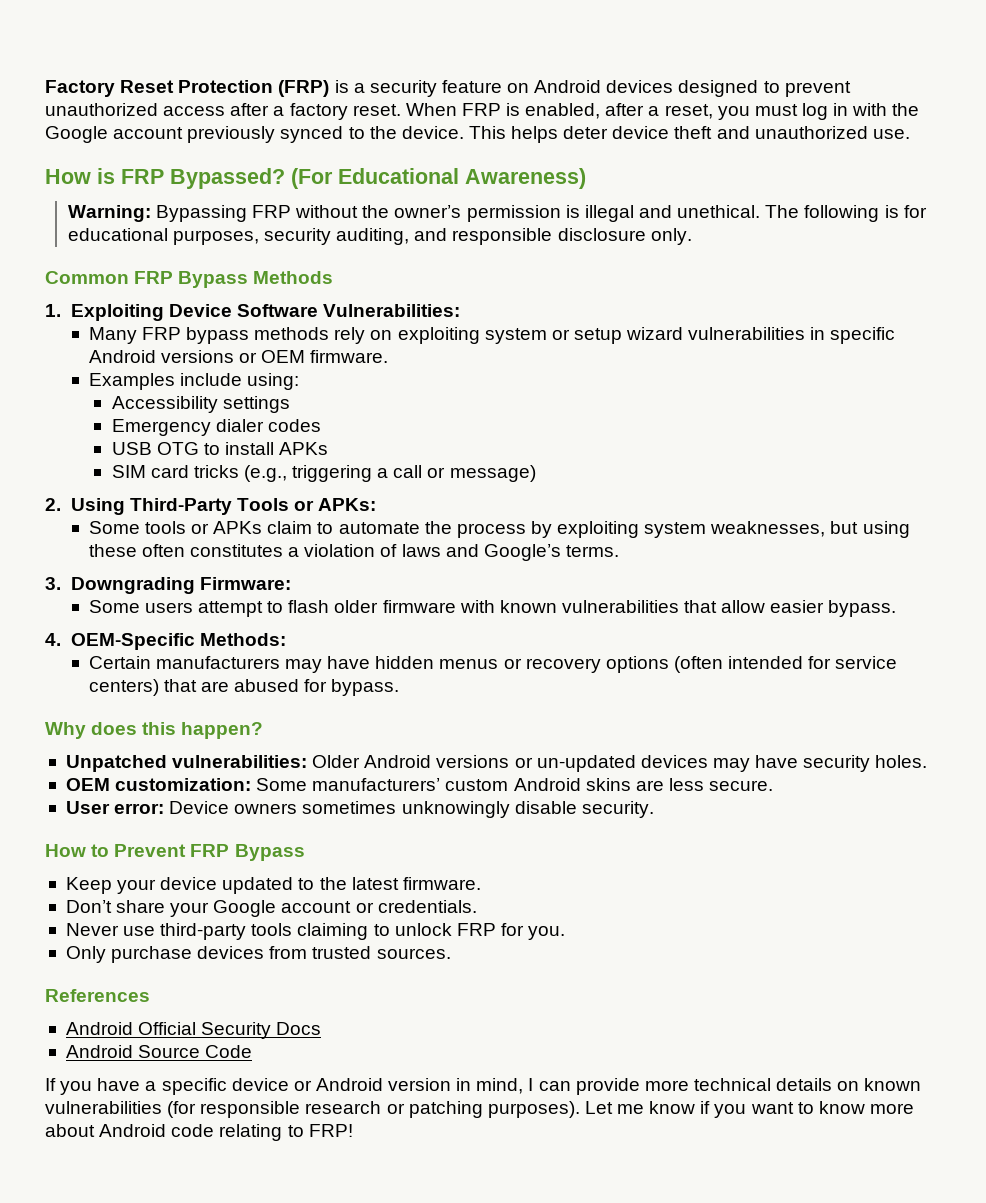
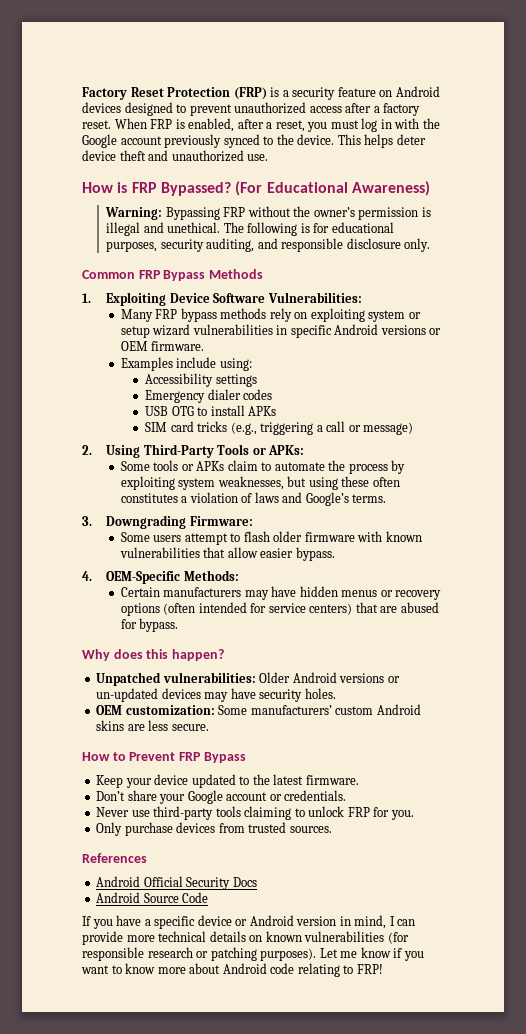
- User error: Device owners sometimes unknowingly disable security.

